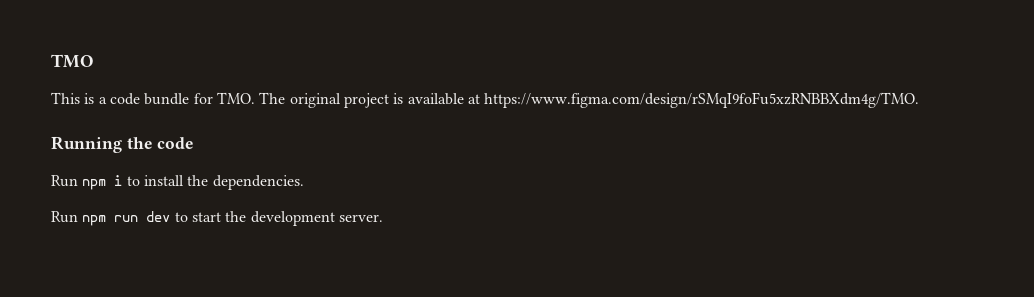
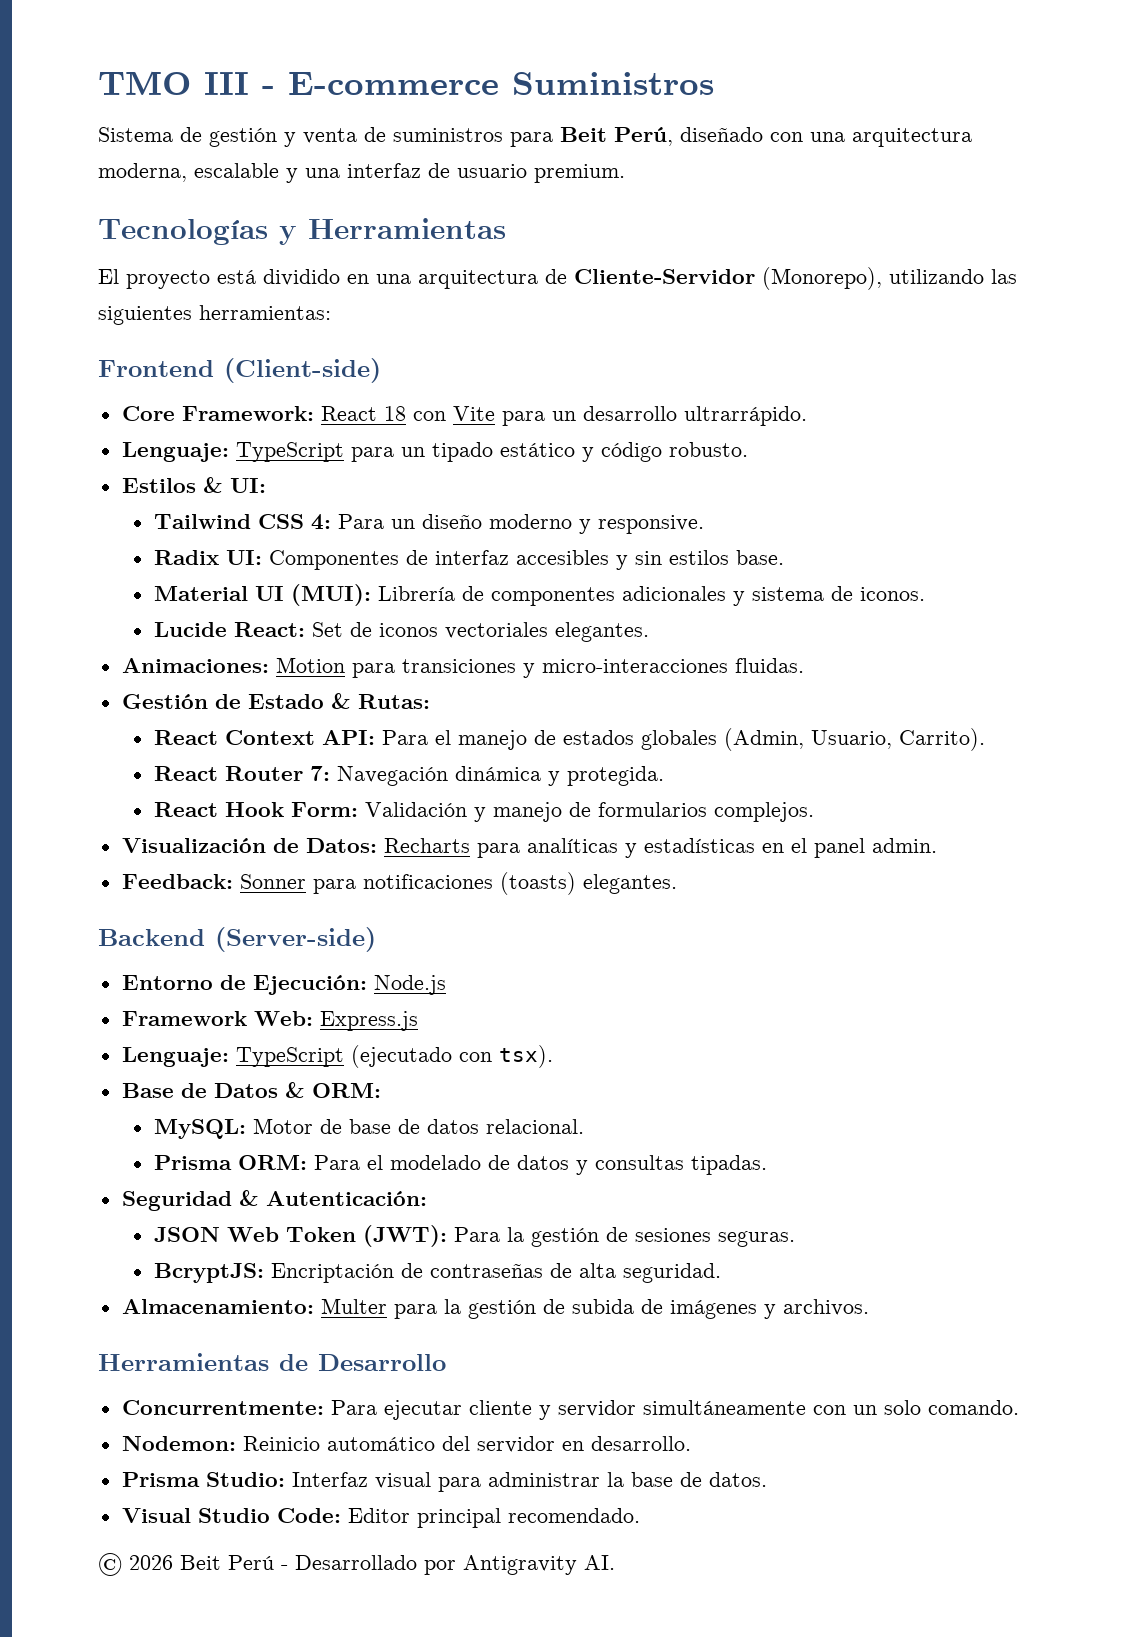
- TMO
- This is a code bundle for TMO. The original project is available at https://www.figma.com/design/rSMqI9foFu5xzRNBBXdm4g/TMO.
- Running the code
- Run npm i to install the dependencies.
- Run npm run dev to start the development server.
+ TMO III - E-commerce Suministros
+ Sistema de gestión y venta de suministros para Beit Perú, diseñado con una arquitectura moderna, escalable y una interfaz de usuario premium.
+ Tecnologías y Herramientas
+ El proyecto está dividido en una arquitectura de Cliente-Servidor (Monorepo), utilizando las siguientes herramientas:
+ Frontend (Client-side)
+ Core Framework: React 18 con Vite para un desarrollo ultrarrápido.
+ Lenguaje: TypeScript para un tipado estático y código robusto.
+ Estilos & UI:
+ Tailwind CSS 4: Para un diseño moderno y responsive.
+ Radix UI: Componentes de interfaz accesibles y sin estilos base.
+ Material UI (MUI): Librería de componentes adicionales y sistema de iconos.
+ Lucide React: Set de iconos vectoriales elegantes.
+ Animaciones: Motion para transiciones y micro-interacciones fluidas.
+ Gestión de Estado & Rutas:
+ React Context API: Para el manejo de estados globales (Admin, Usuario, Carrito).
+ React Router 7: Navegación dinámica y protegida.
+ React Hook Form: Validación y manejo de formularios complejos.
+ Visualización de Datos: Recharts para analíticas y estadísticas en el panel admin.
+ Feedback: Sonner para notificaciones (toasts) elegantes.
+ Backend (Server-side)
+ Entorno de Ejecución: Node.js
+ Framework Web: Express.js
+ Lenguaje: TypeScript (ejecutado con tsx).
+ Base de Datos & ORM:
+ MySQL: Motor de base de datos relacional.
+ Prisma ORM: Para el modelado de datos y consultas tipadas.
+ Seguridad & Autenticación:
+ JSON Web Token (JWT): Para la gestión de sesiones seguras.
+ BcryptJS: Encriptación de contraseñas de alta seguridad.
+ Almacenamiento: Multer para la gestión de subida de imágenes y archivos.
+ Herramientas de Desarrollo
+ Concurrentmente: Para ejecutar cliente y servidor simultáneamente con un solo comando.
+ Nodemon: Reinicio automático del servidor en desarrollo.
+ Prisma Studio: Interfaz visual para administrar la base de datos.
+ Visual Studio Code: Editor principal recomendado.
+ © 2026 Beit Perú - Desarrollado por Antigravity AI.

